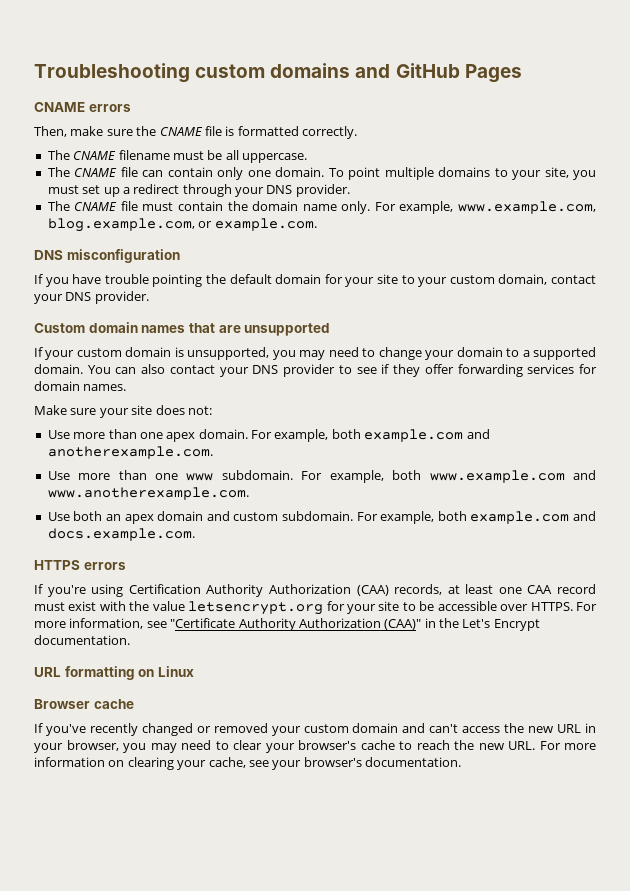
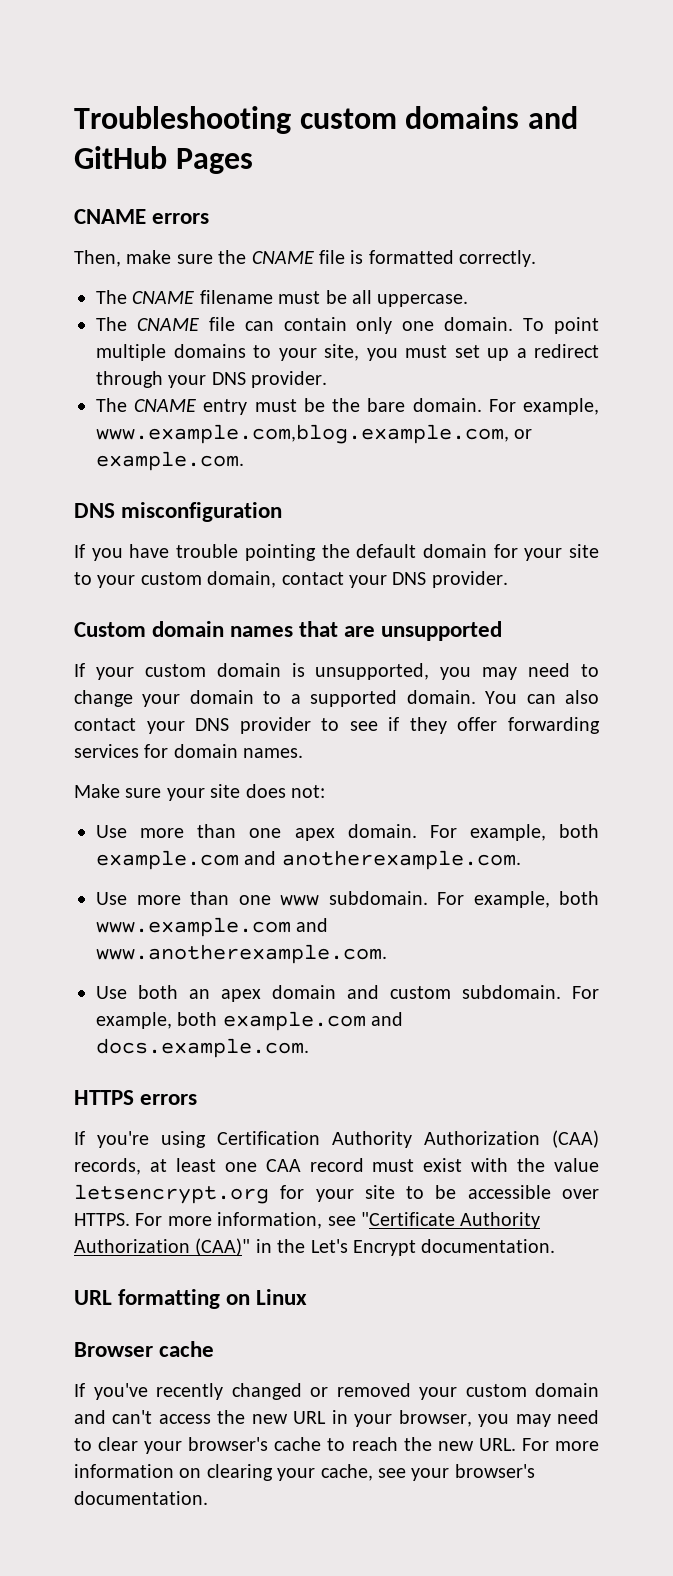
- The CNAME file must contain the domain name only. For example, www.example.com, blog.example.com, or example.com.
+ The CNAME entry must be the bare domain. For example, www.example.com,blog.example.com, or example.com.

